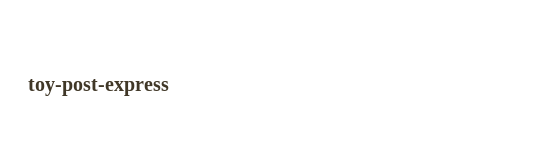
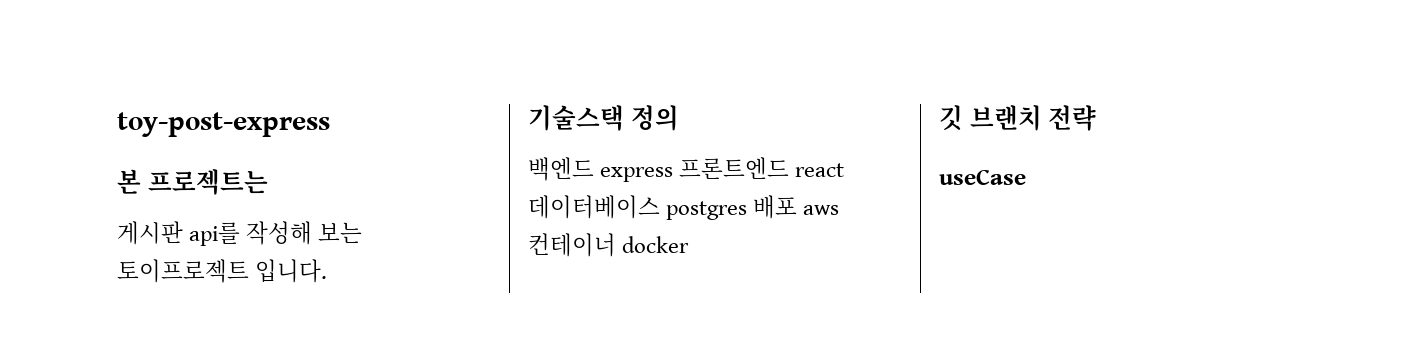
+ 본 프로젝트는
+ 게시판 api를 작성해 보는 토이프로젝트 입니다.
+ 기술스택 정의
+ 백엔드 express 프론트엔드 react 데이터베이스 postgres 배포 aws 컨테이너 docker
+ 깃 브랜치 전략
+ useCase

